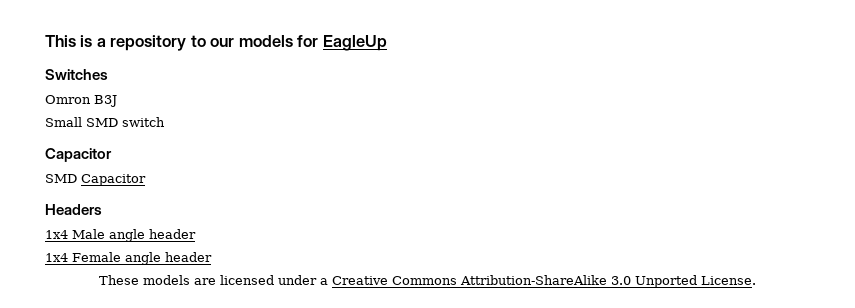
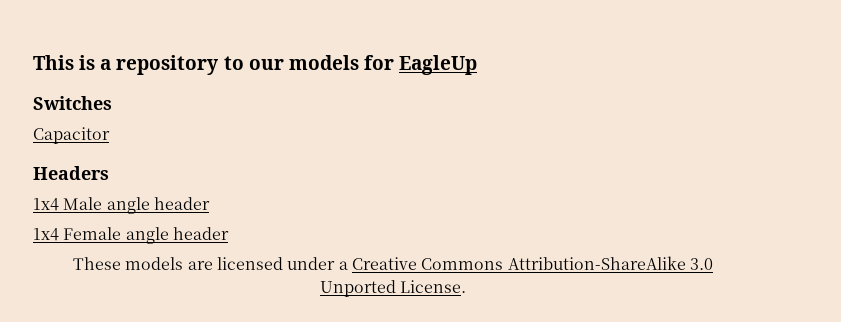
- Omron B3J
- Small SMD switch
  Capacitor
- SMD Capacitor

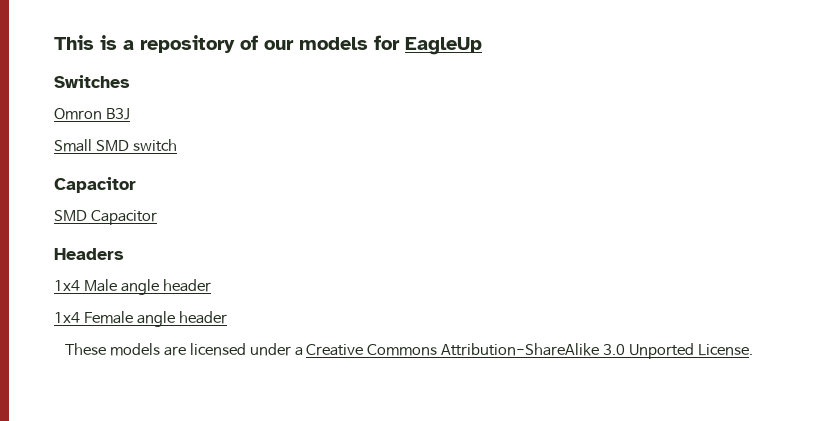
- This is a repository to our models for EagleUp
+ This is a repository of our models for EagleUp
+ Omron B3J
+ Small SMD switch
  Capacitor
+ SMD Capacitor

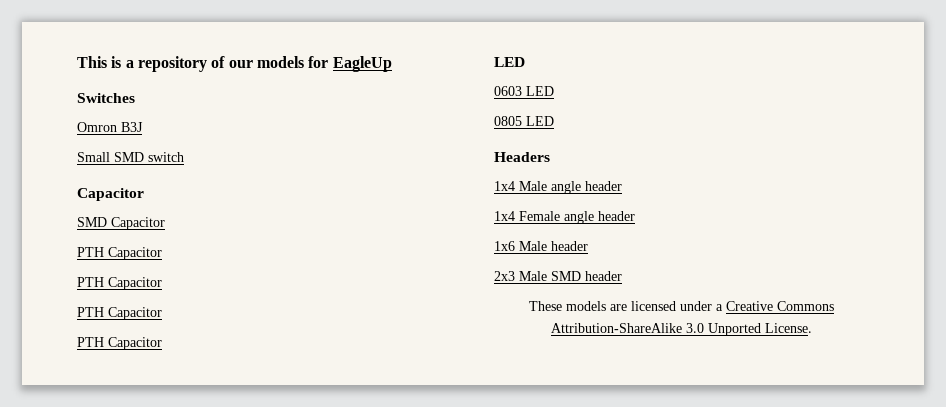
  SMD Capacitor
+ PTH Capacitor
+ PTH Capacitor
+ PTH Capacitor
+ PTH Capacitor
+ LED
+ 0603 LED
+ 0805 LED
+ 1x6 Male header
+ 2x3 Male SMD header

